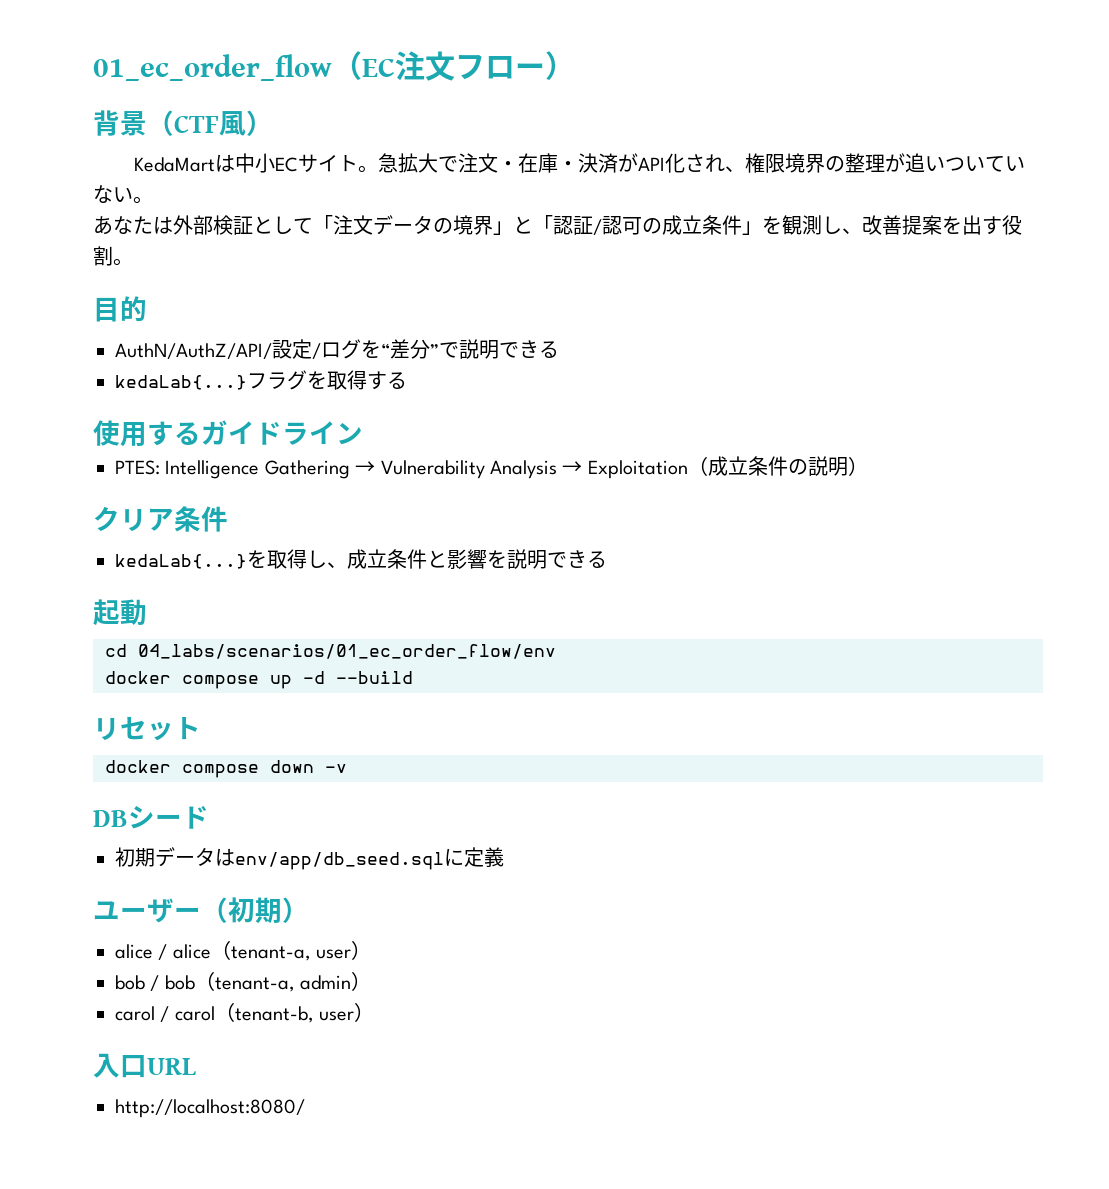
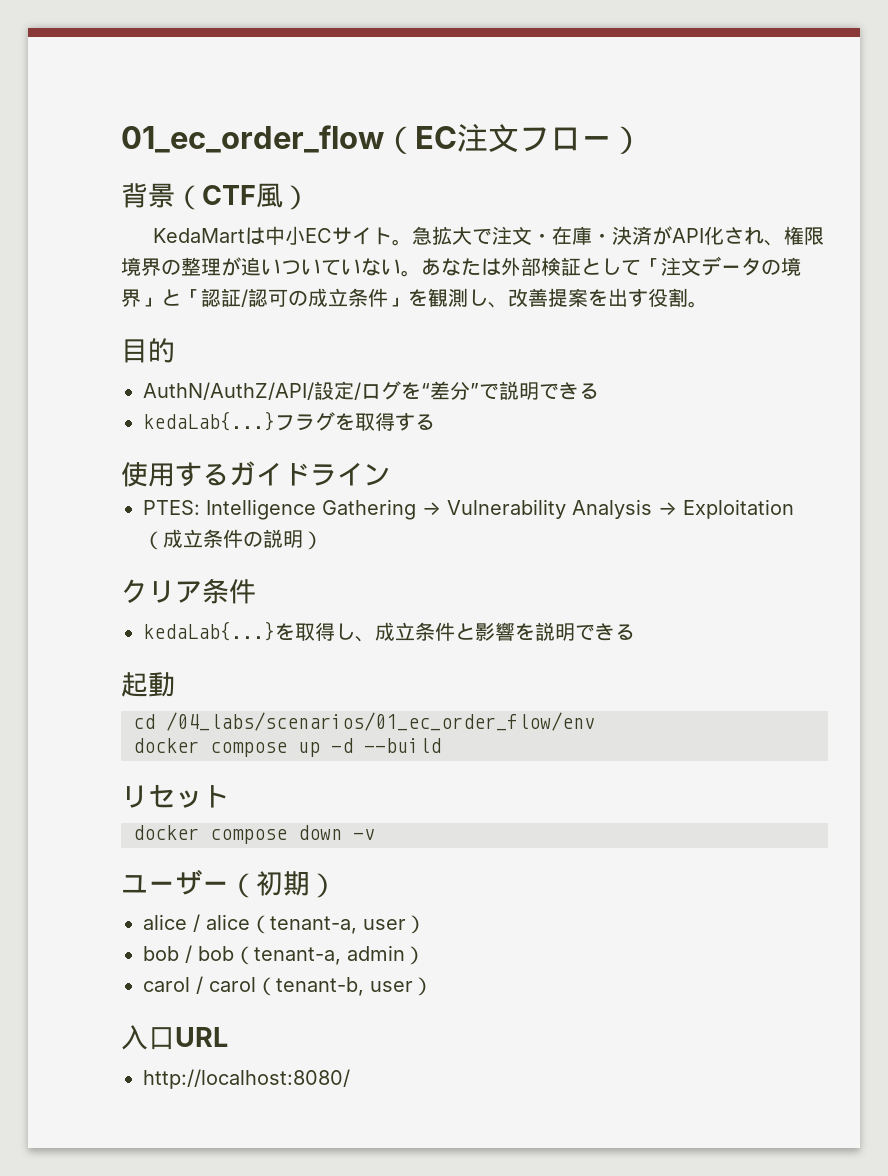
- 急拡大で注文・在庫・決済がAPI化され、権限境界の整理が追いついていない。
- あなたは外部検証として「注文データの境界」と「認証/認可の成立条件」を観測し、改善提案を出す役割。
+ 急拡大で注文・在庫・決済がAPI化され、権限境界の整理が追いついていない。あなたは外部検証として「注文データの境界」と「認証/認可の成立条件」を観測し、改善提案を出す役割。
- cd 04_labs/scenarios/01_ec_order_flow/env
+ cd /04_labs/scenarios/01_ec_order_flow/env
- DBシード
- 初期データはenv/app/db_seed.sqlに定義

